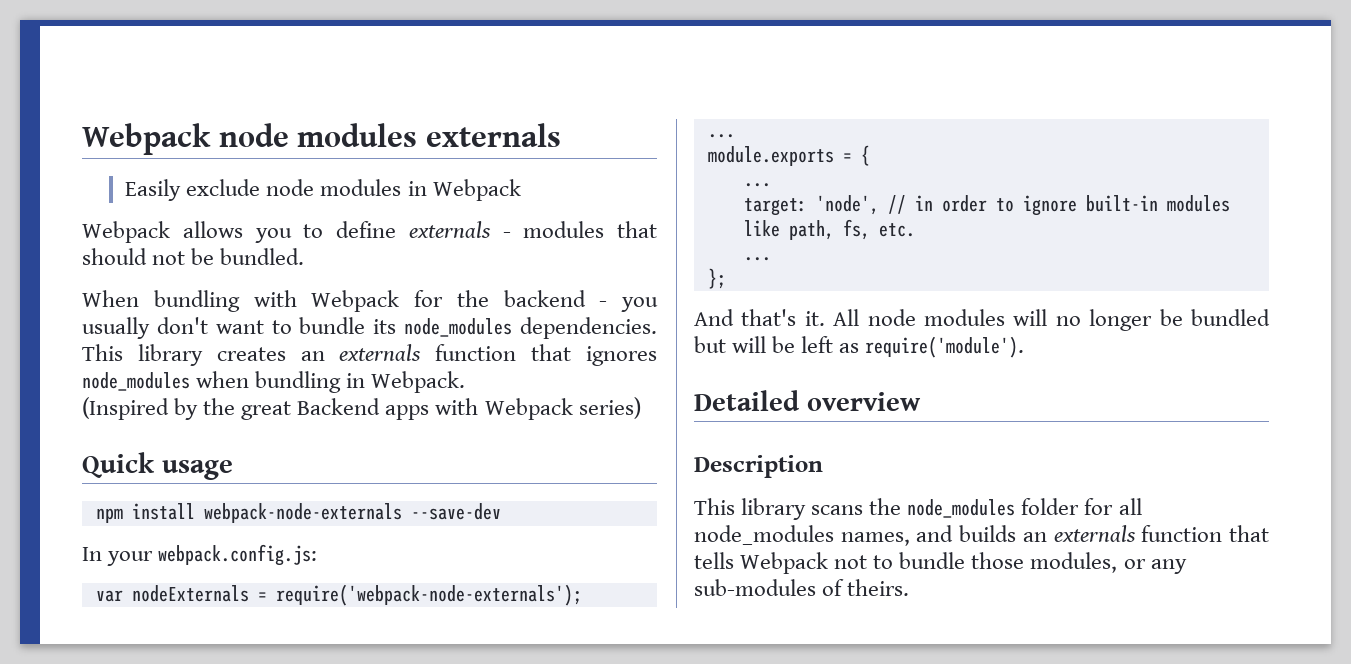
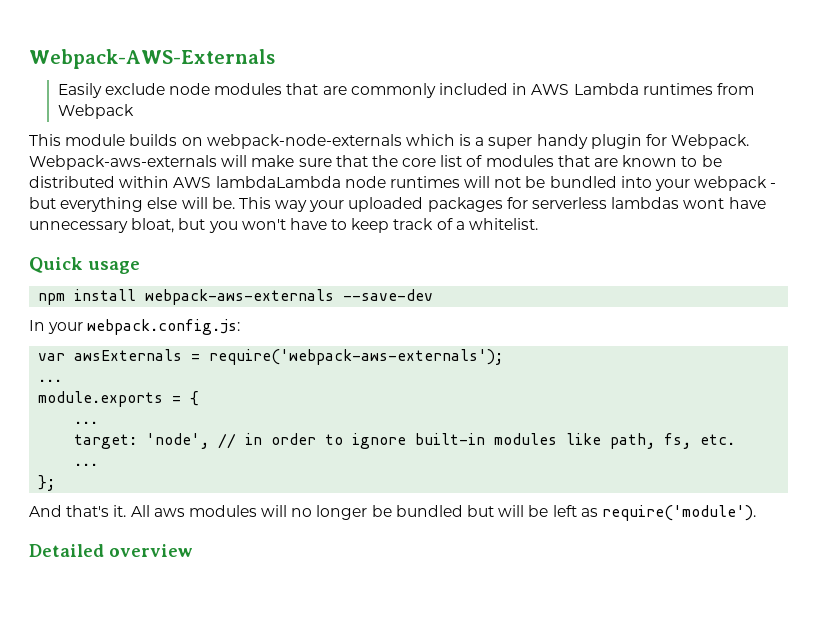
- Webpack node modules externals
+ Webpack-AWS-Externals
- Easily exclude node modules in Webpack
- Webpack allows you to define externals - modules that should not be bundled.
- When bundling with Webpack for the backend - you usually don't want to bundle its node_modules dependencies. This library creates an externals function that ignores node_modules when bundling in Webpack.
- (Inspired by the great Backend apps with Webpack series)
+ Easily exclude node modules that are commonly included in AWS Lambda runtimes from Webpack
+ This module builds on webpack-node-externals which is a super handy plugin for Webpack. Webpack-aws-externals will make sure that the core list of modules that are known to be distributed within AWS lambdaLambda node runtimes will not be bundled into your webpack - but everything else will be. This way your uploaded packages for serverless lambdas wont have unnecessary bloat, but you won't have to keep track of a whitelist.
- npm install webpack-node-externals --save-dev
+ npm install webpack-aws-externals --save-dev
- var nodeExternals = require('webpack-node-externals');
+ var awsExternals = require('webpack-aws-externals');
- All node modules will no longer be bundled but will be left as require('module').
+ All aws modules will no longer be bundled but will be left as require('module').
- Description
- This library scans the node_modules folder for all node_modules names, and builds an externals function that tells Webpack not to bundle those modules, or any sub-modules of theirs.

